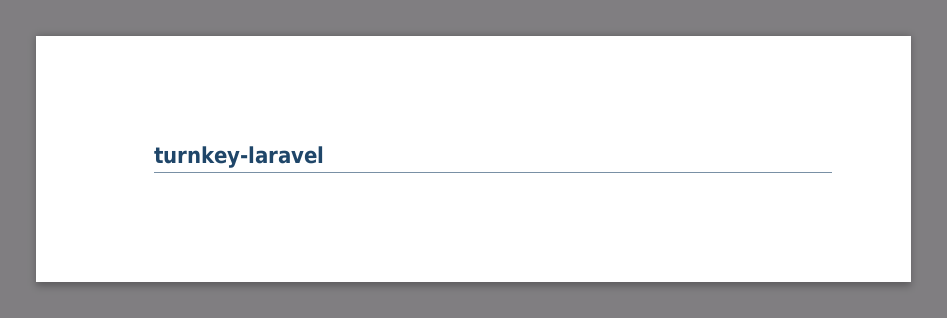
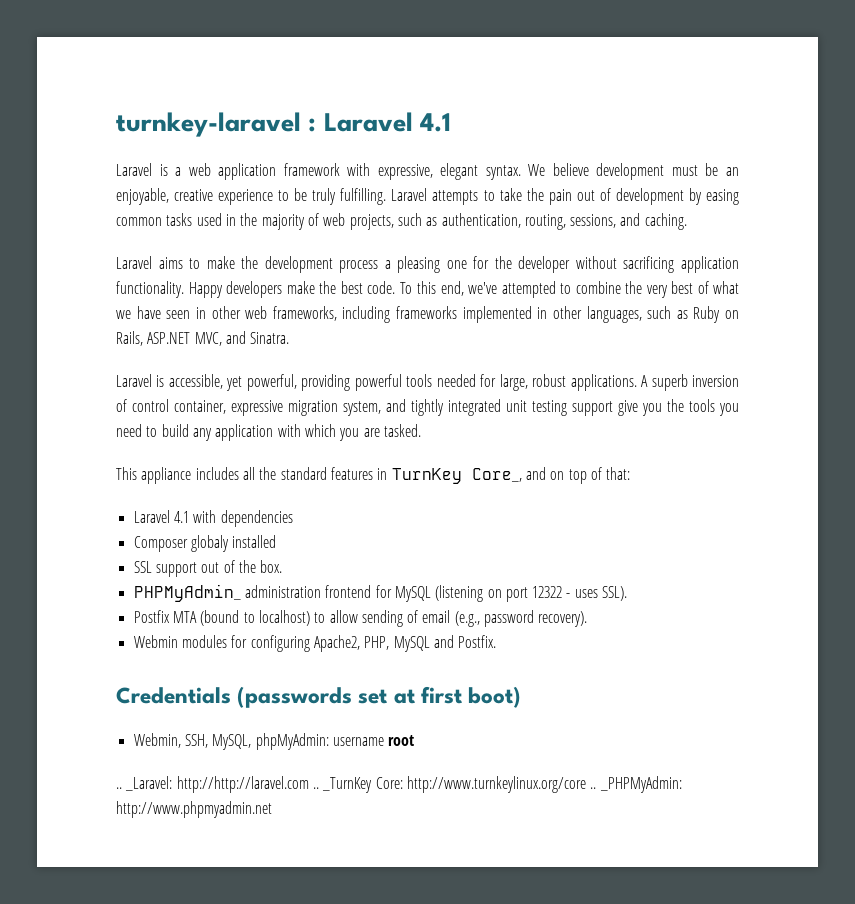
- turnkey-laravel
+ turnkey-laravel : Laravel 4.1
+ Laravel is a web application framework with expressive, elegant syntax. We believe development must be an enjoyable, creative experience to be truly fulfilling. Laravel attempts to take the pain out of development by easing common tasks used in the majority of web projects, such as authentication, routing, sessions, and caching.
+ Laravel aims to make the development process a pleasing one for the developer without sacrificing application functionality. Happy developers make the best code. To this end, we've attempted to combine the very best of what we have seen in other web frameworks, including frameworks implemented in other languages, such as Ruby on Rails, ASP.NET MVC, and Sinatra.
+ Laravel is accessible, yet powerful, providing powerful tools needed for large, robust applications. A superb inversion of control container, expressive migration system, and tightly integrated unit testing support give you the tools you need to build any application with which you are tasked.
+ This appliance includes all the standard features in TurnKey Core_, and on top of that:
+ Laravel 4.1 with dependencies
+ Composer globaly installed
+ SSL support out of the box.
+ PHPMyAdmin_ administration frontend for MySQL (listening on port 12322 - uses SSL).
+ Postfix MTA (bound to localhost) to allow sending of email (e.g., password recovery).
+ Webmin modules for configuring Apache2, PHP, MySQL and Postfix.
+ Credentials (passwords set at first boot)
+ Webmin, SSH, MySQL, phpMyAdmin: username root
+ .. _Laravel: http://http://laravel.com .. _TurnKey Core: http://www.turnkeylinux.org/core .. _PHPMyAdmin: http://www.phpmyadmin.net

